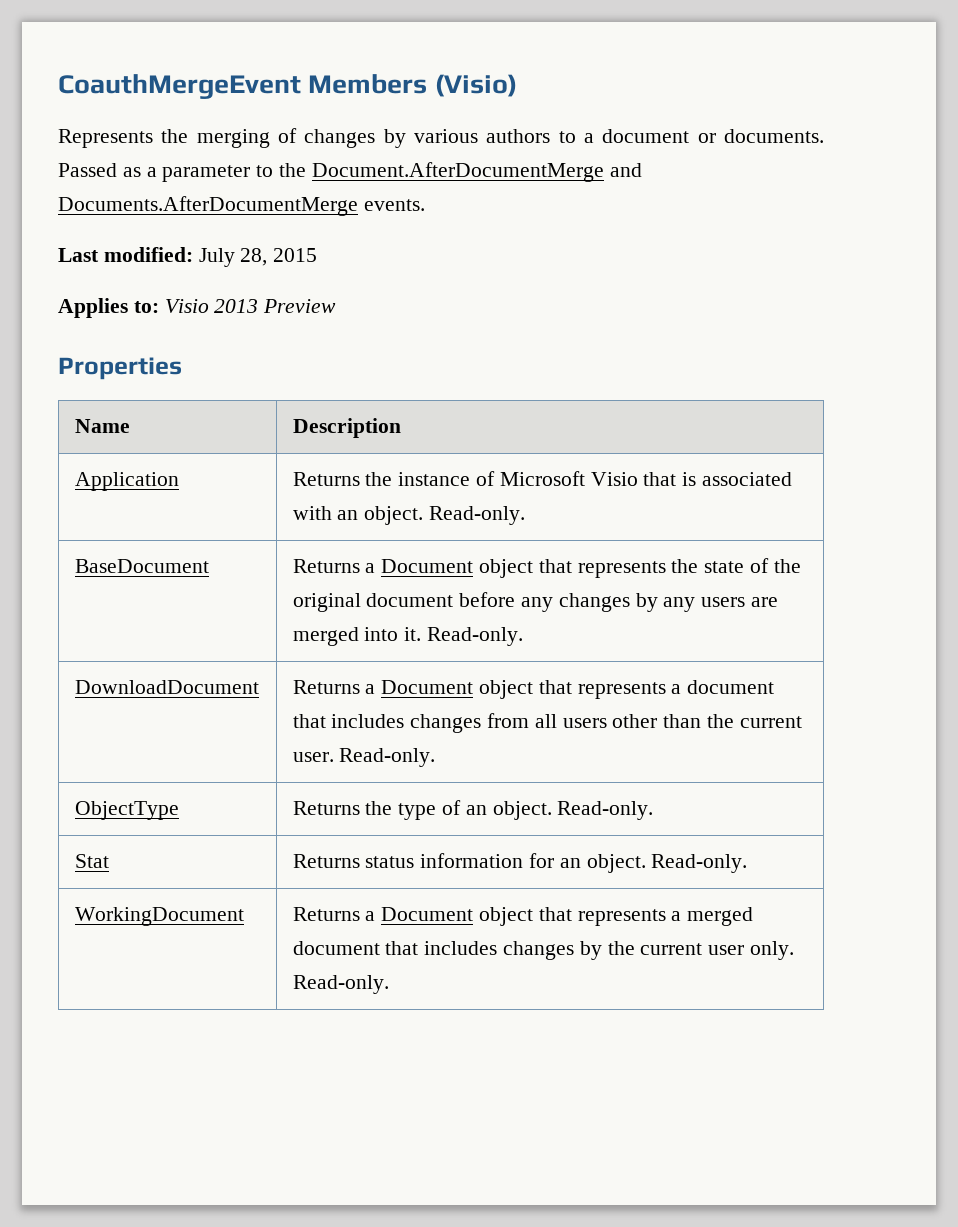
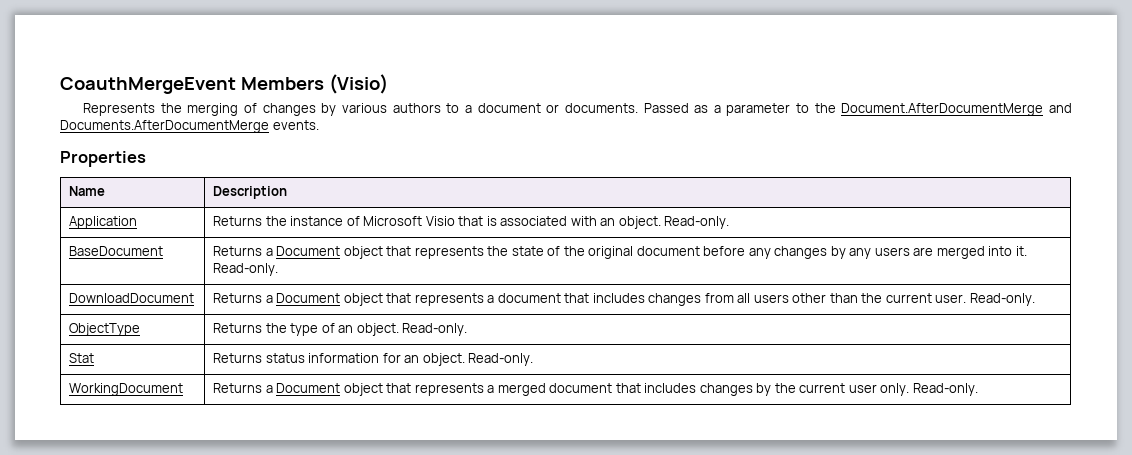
- Last modified: July 28, 2015
- Applies to: Visio 2013 Preview

